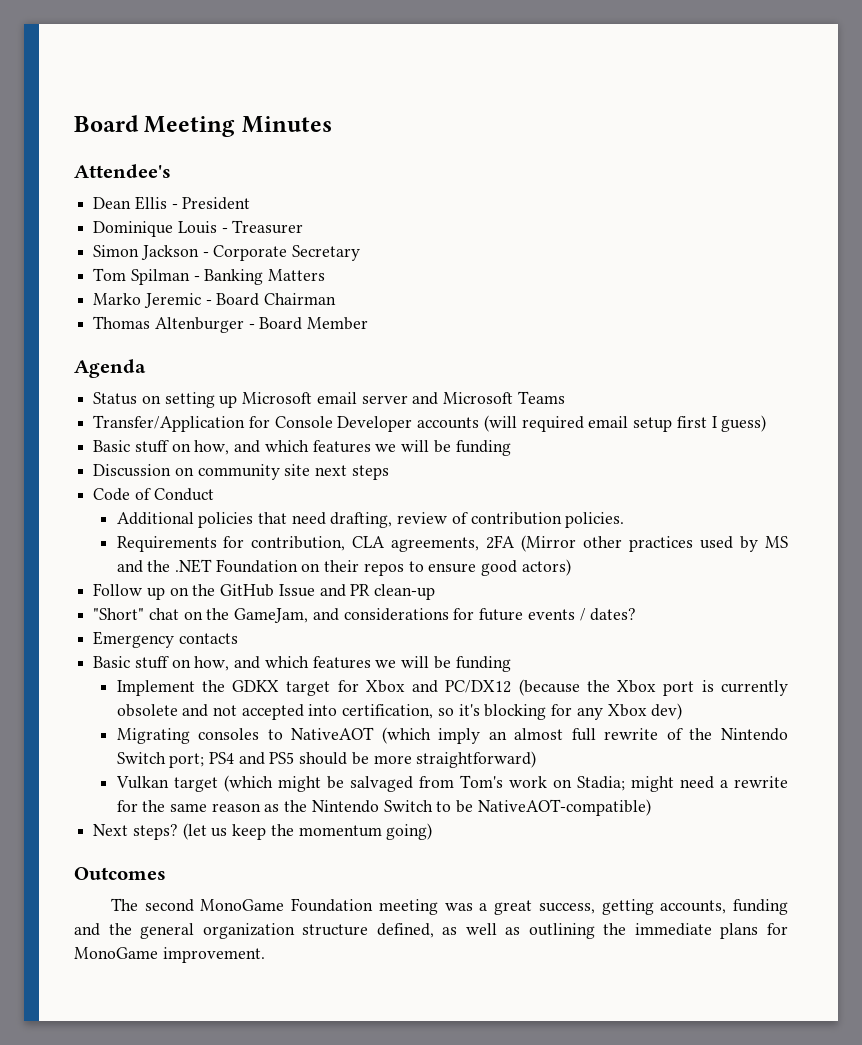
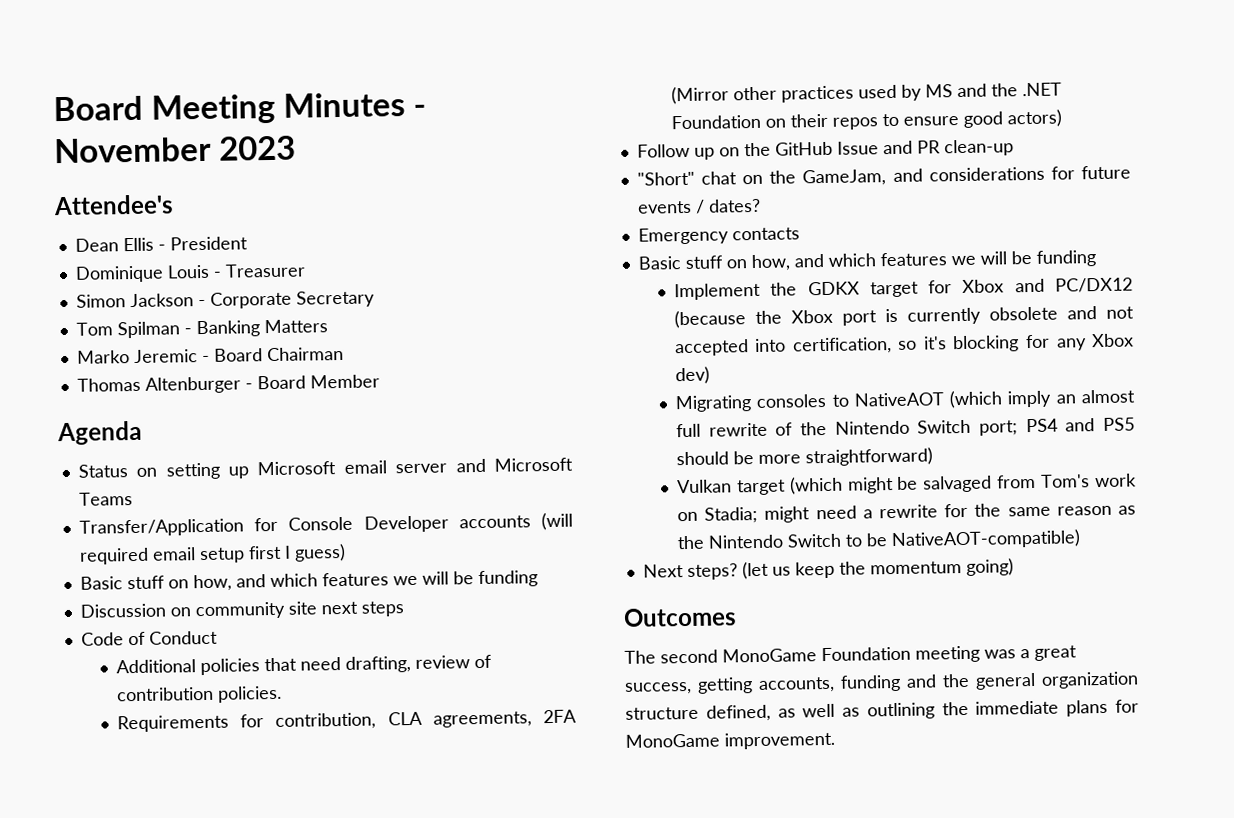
- Board Meeting Minutes
+ Board Meeting Minutes - November 2023

